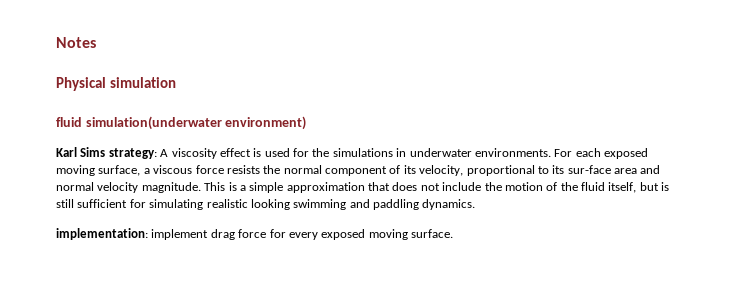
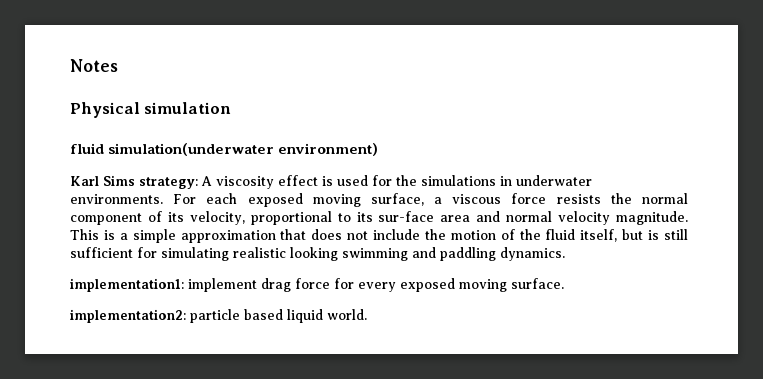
- implementation: implement drag force for every exposed moving surface.
+ implementation1: implement drag force for every exposed moving surface.
+ implementation2: particle based liquid world.

